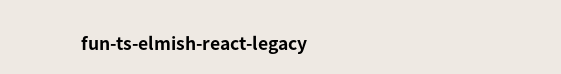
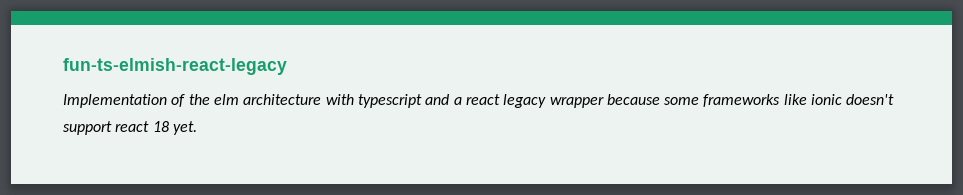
+ Implementation of the elm architecture with typescript and a react legacy wrapper because some frameworks like ionic doesn't support react 18 yet.

